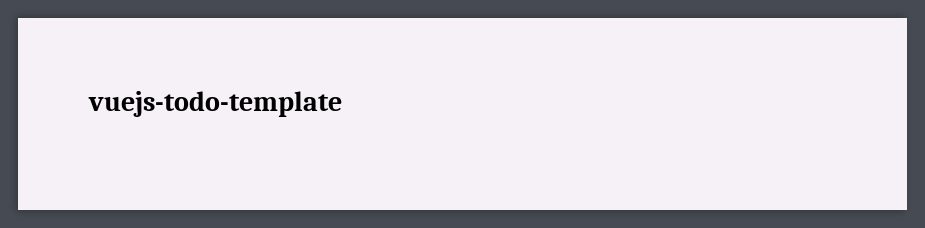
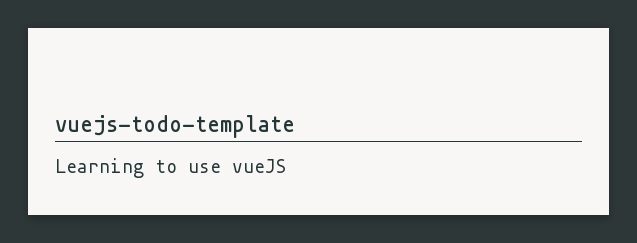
+ Learning to use vueJS

